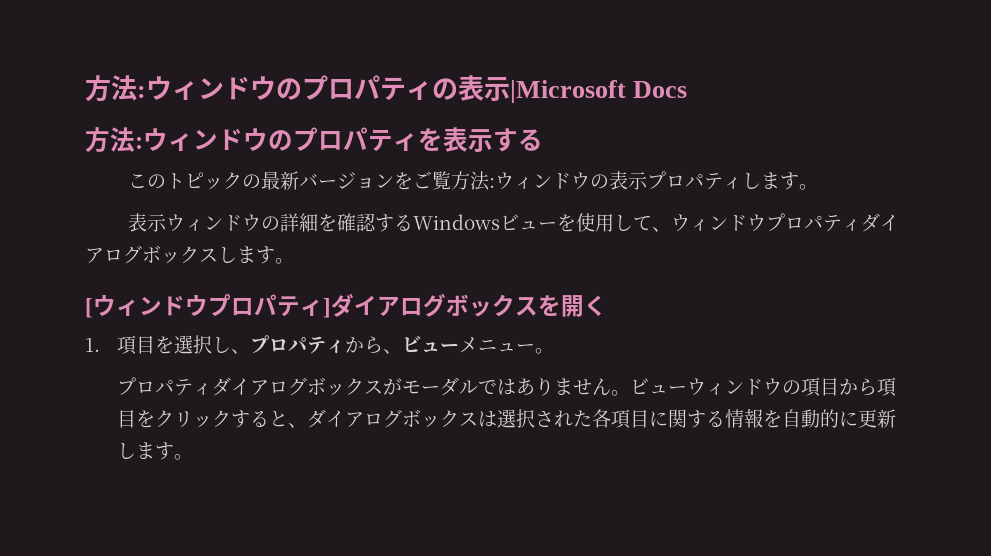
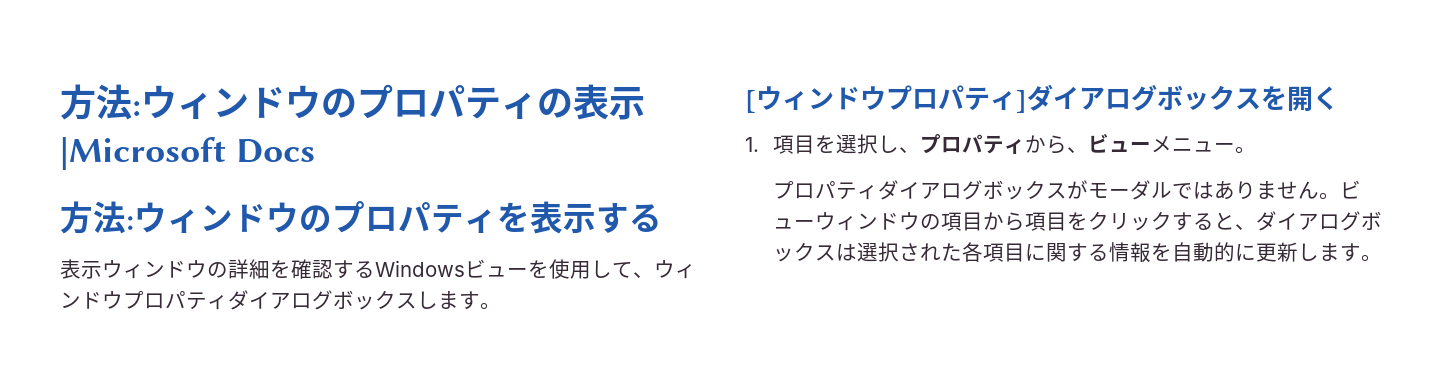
- このトピックの最新バージョンをご覧方法:ウィンドウの表示プロパティします。

